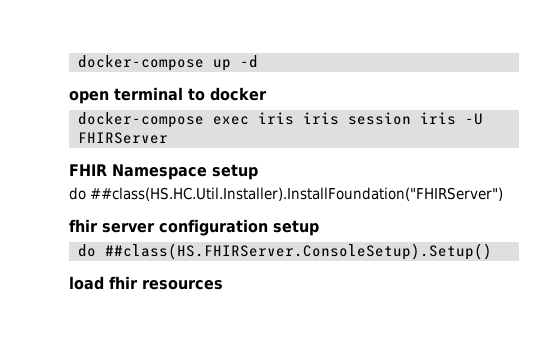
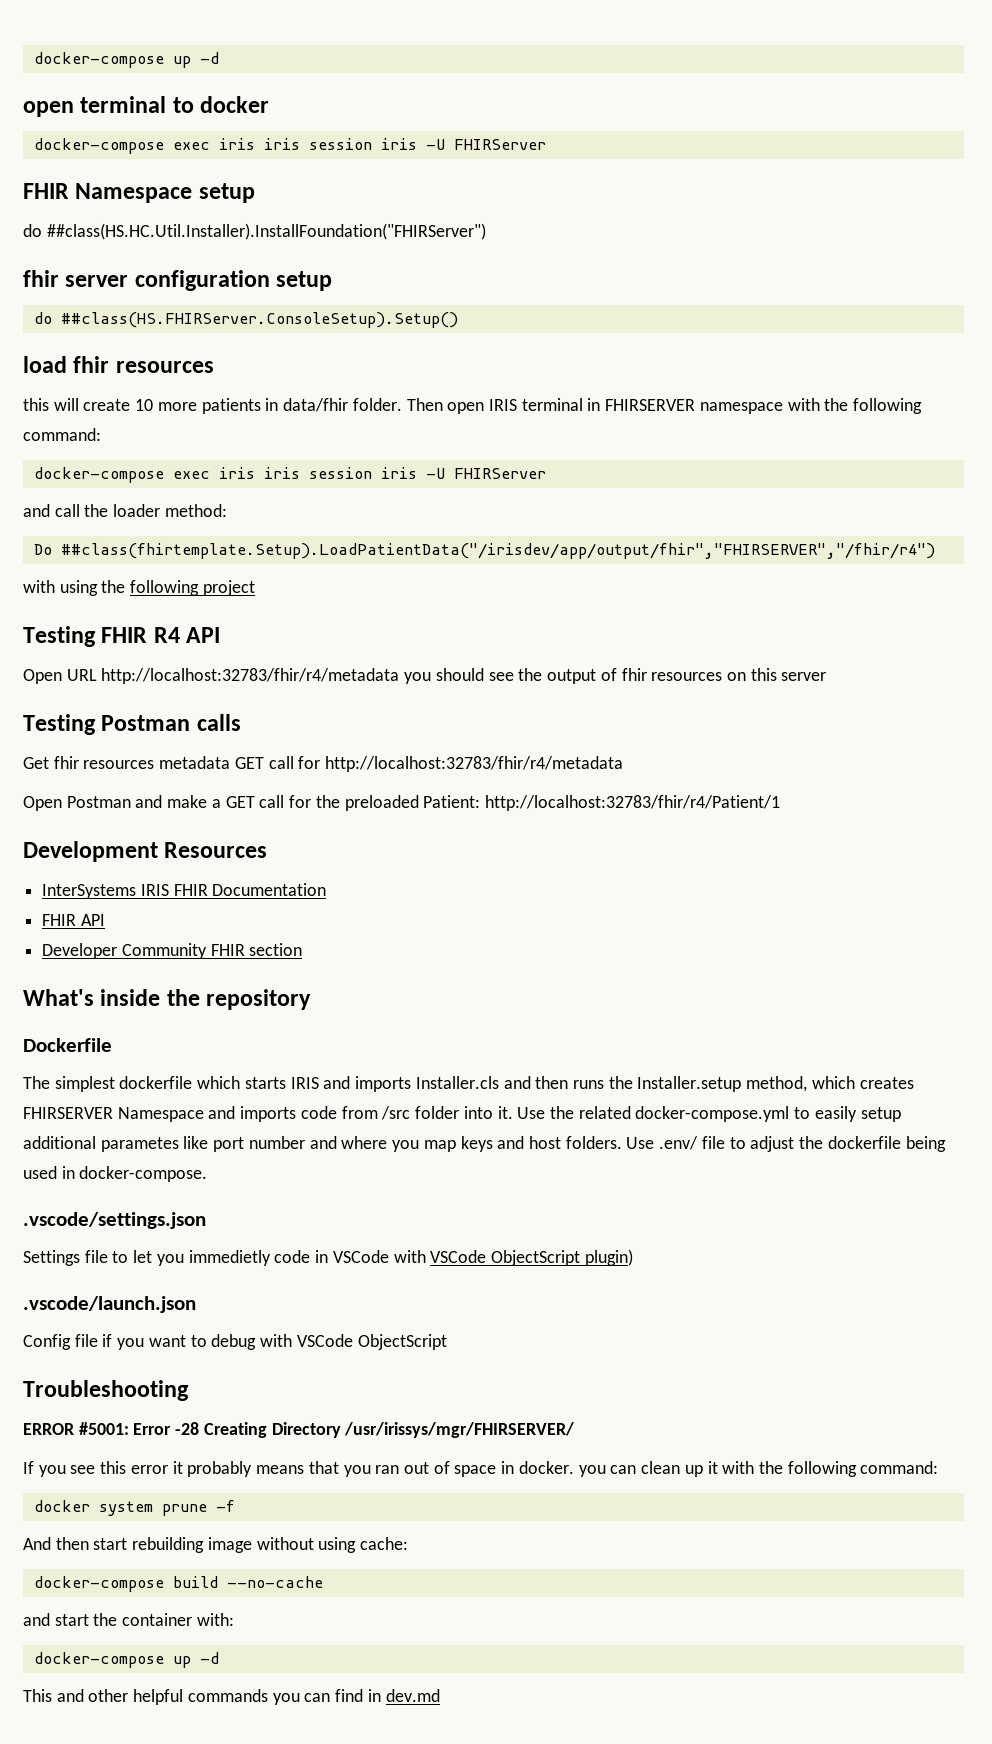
+ this will create 10 more patients in data/fhir folder. Then open IRIS terminal in FHIRSERVER namespace with the following command:
+ docker-compose exec iris iris session iris -U FHIRServer
+ and call the loader method:
+ Do ##class(fhirtemplate.Setup).LoadPatientData("/irisdev/app/output/fhir","FHIRSERVER","/fhir/r4")
+ with using the following project
+ Testing FHIR R4 API
+ Open URL http://localhost:32783/fhir/r4/metadata you should see the output of fhir resources on this server
+ Testing Postman calls
+ Get fhir resources metadata GET call for http://localhost:32783/fhir/r4/metadata
+ Open Postman and make a GET call for the preloaded Patient: http://localhost:32783/fhir/r4/Patient/1
+ Development Resources
+ InterSystems IRIS FHIR Documentation
+ FHIR API
+ Developer Community FHIR section
+ What's inside the repository
+ Dockerfile
+ The simplest dockerfile which starts IRIS and imports Installer.cls and then runs the Installer.setup method, which creates FHIRSERVER Namespace and imports code from /src folder into it. Use the related docker-compose.yml to easily setup additional parametes like port number and where you map keys and host folders. Use .env/ file to adjust the dockerfile being used in docker-compose.
+ .vscode/settings.json
+ Settings file to let you immedietly code in VSCode with VSCode ObjectScript plugin)
+ .vscode/launch.json
+ Config file if you want to debug with VSCode ObjectScript
+ Troubleshooting
+ ERROR #5001: Error -28 Creating Directory /usr/irissys/mgr/FHIRSERVER/
+ If you see this error it probably means that you ran out of space in docker. you can clean up it with the following command:
+ docker system prune -f
+ And then start rebuilding image without using cache:
+ docker-compose build --no-cache
+ and start the container with:
+ docker-compose up -d
+ This and other helpful commands you can find in dev.md

